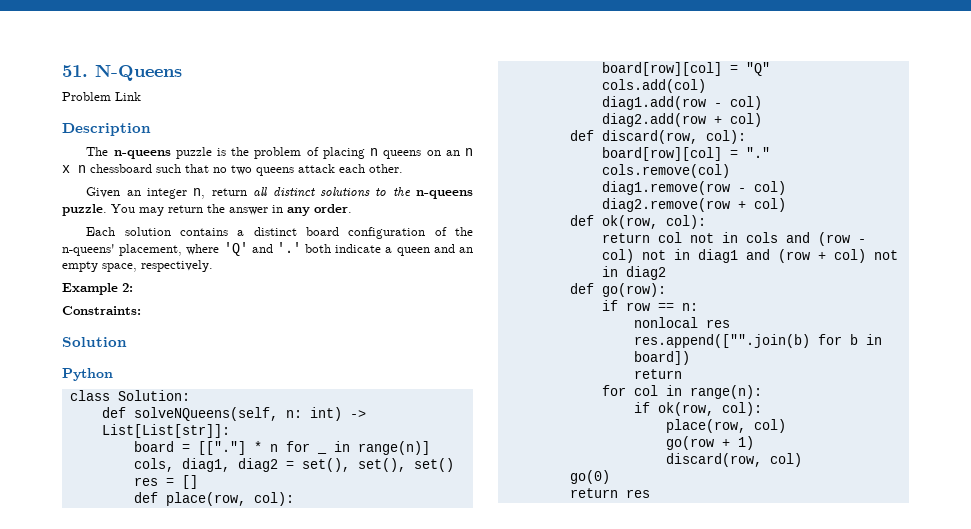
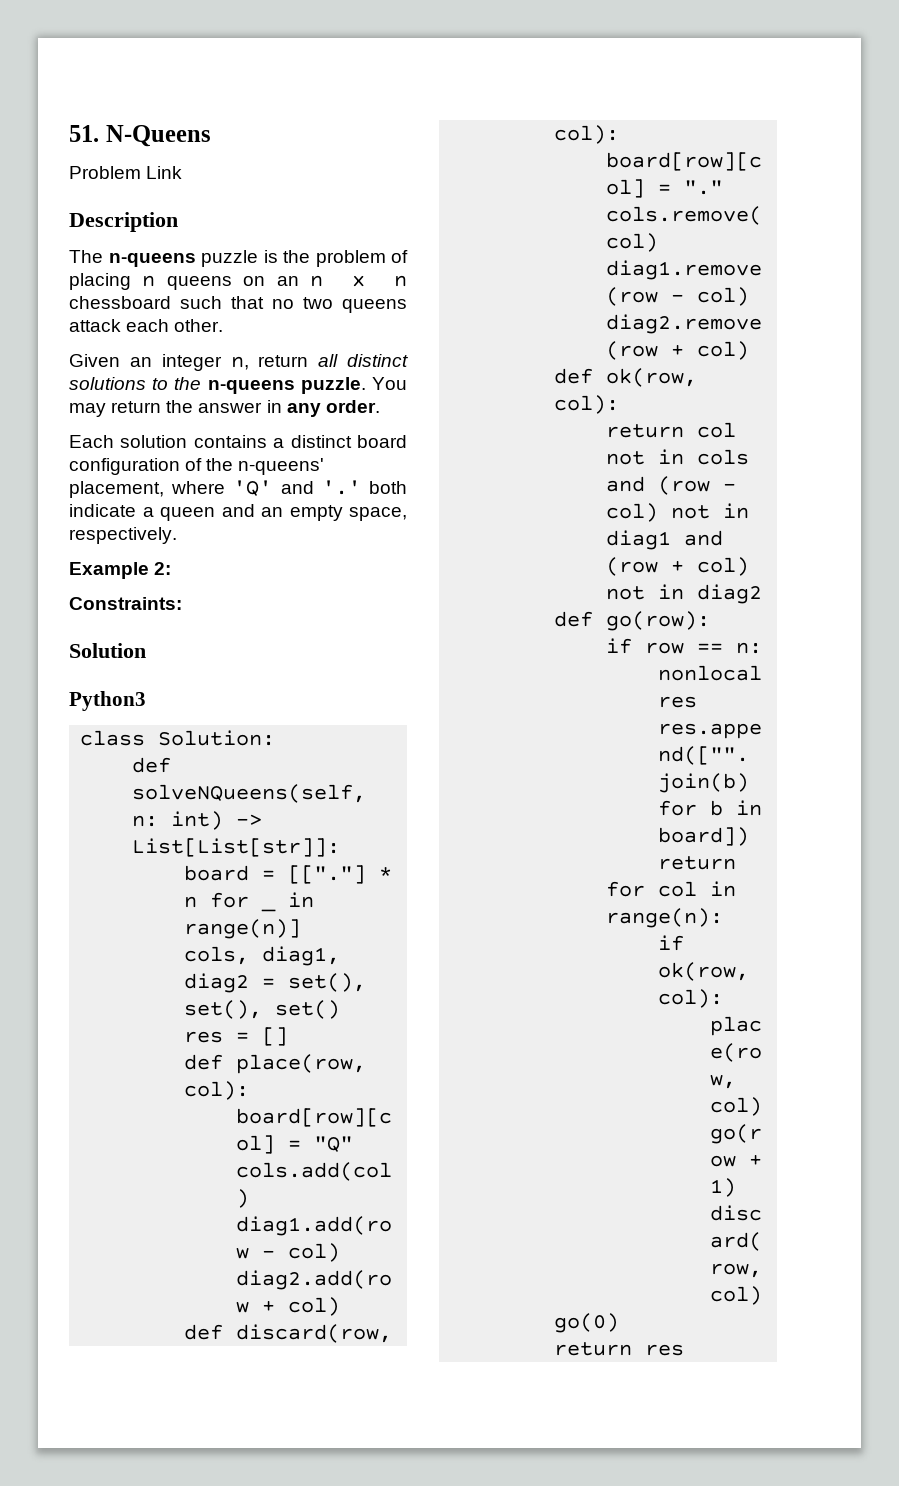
- Python
+ Python3

